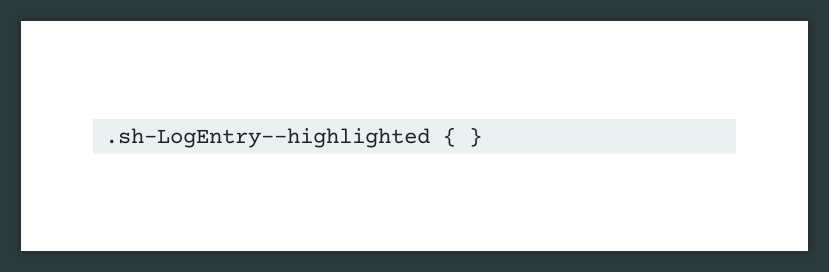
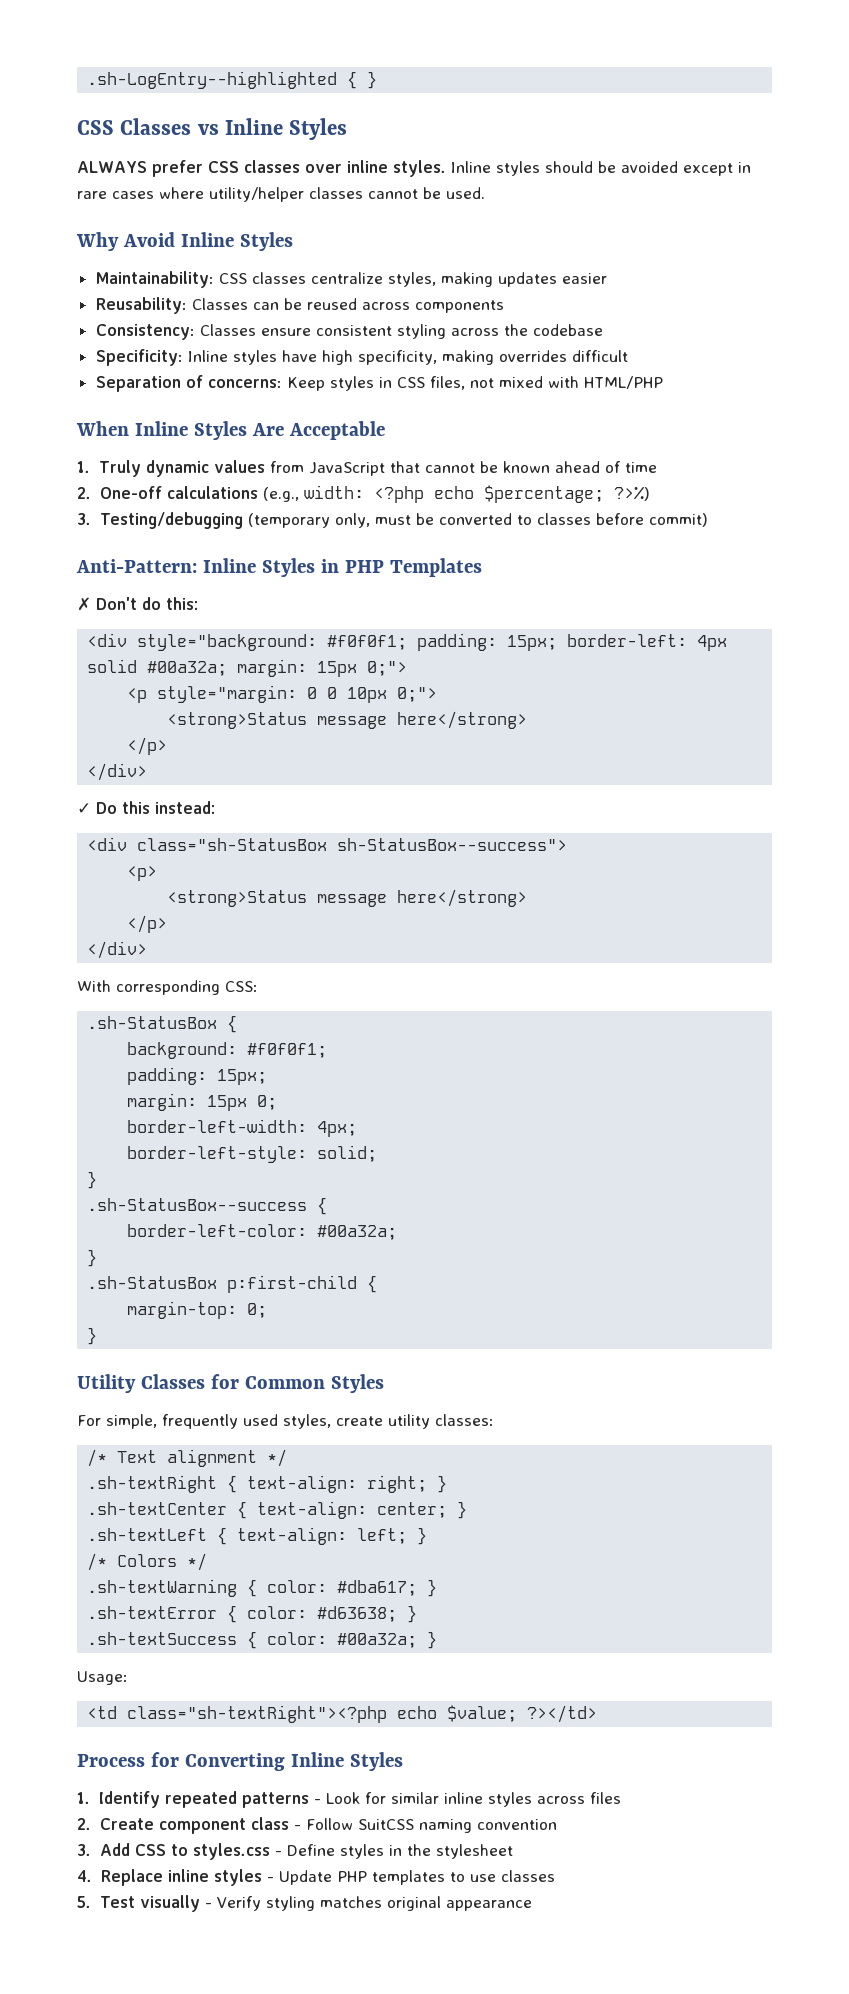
+ CSS Classes vs Inline Styles
+ ALWAYS prefer CSS classes over inline styles. Inline styles should be avoided except in rare cases where utility/helper classes cannot be used.
+ Why Avoid Inline Styles
+ Maintainability: CSS classes centralize styles, making updates easier
+ Reusability: Classes can be reused across components
+ Consistency: Classes ensure consistent styling across the codebase
+ Specificity: Inline styles have high specificity, making overrides difficult
+ Separation of concerns: Keep styles in CSS files, not mixed with HTML/PHP
+ When Inline Styles Are Acceptable
+ 1. Truly dynamic values from JavaScript that cannot be known ahead of time
+ 2. One-off calculations (e.g., width: <?php echo $percentage; ?>%)
+ 3. Testing/debugging (temporary only, must be converted to classes before commit)
+ Anti-Pattern: Inline Styles in PHP Templates
+ ✗ Don't do this:
+ <div style="background: #f0f0f1; padding: 15px; border-left: 4px solid #00a32a; margin: 15px 0;">
+ <p style="margin: 0 0 10px 0;">
+ <strong>Status message here</strong>
+ </p>
+ </div>
+ ✓ Do this instead:
+ <div class="sh-StatusBox sh-StatusBox--success">
+ <p>
+ <strong>Status message here</strong>
+ </p>
+ </div>
+ With corresponding CSS:
+ .sh-StatusBox {
+ background: #f0f0f1;
+ padding: 15px;
+ margin: 15px 0;
+ border-left-width: 4px;
+ border-left-style: solid;
+ }
+ .sh-StatusBox--success {
+ border-left-color: #00a32a;
+ }
+ .sh-StatusBox p:first-child {
+ margin-top: 0;
+ }
+ Utility Classes for Common Styles
+ For simple, frequently used styles, create utility classes:
+ /* Text alignment */
+ .sh-textRight { text-align: right; }
+ .sh-textCenter { text-align: center; }
+ .sh-textLeft { text-align: left; }
+ /* Colors */
+ .sh-textWarning { color: #dba617; }
+ .sh-textError { color: #d63638; }
+ .sh-textSuccess { color: #00a32a; }
+ Usage:
+ <td class="sh-textRight"><?php echo $value; ?></td>
+ Process for Converting Inline Styles
+ 1. Identify repeated patterns - Look for similar inline styles across files
+ 2. Create component class - Follow SuitCSS naming convention
+ 3. Add CSS to styles.css - Define styles in the stylesheet
+ 4. Replace inline styles - Update PHP templates to use classes
+ 5. Test visually - Verify styling matches original appearance

